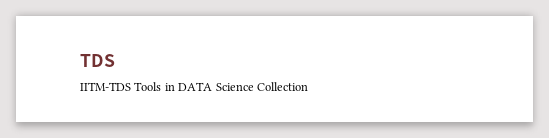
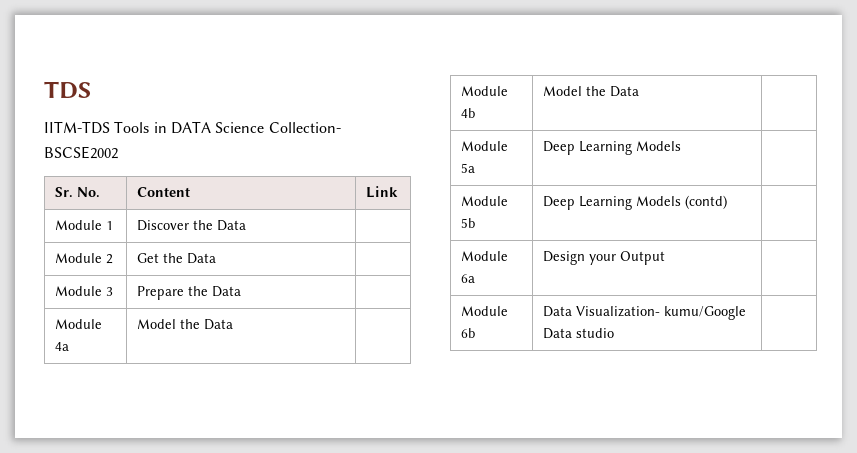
- IITM-TDS Tools in DATA Science Collection
+ IITM-TDS Tools in DATA Science Collection- BSCSE2002
+ Sr. No. | Content | Link
+ Module 1 | Discover the Data |
+ Module 2 | Get the Data |
+ Module 3 | Prepare the Data |
+ Module 4a | Model the Data |
+ Module 4b | Model the Data |
+ Module 5a | Deep Learning Models |
+ Module 5b | Deep Learning Models (contd) |
+ Module 6a | Design your Output |
+ Module 6b | Data Visualization- kumu/Google Data studio |

